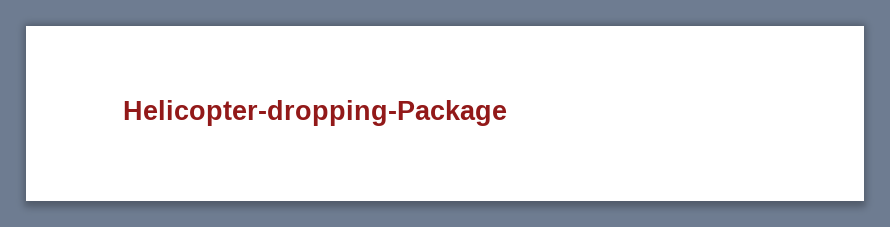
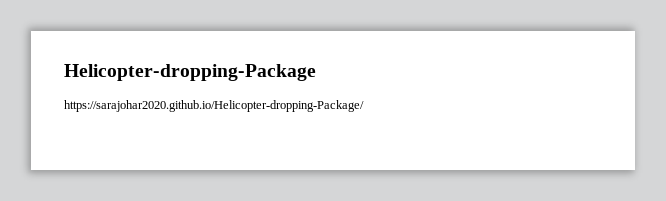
+ https://sarajohar2020.github.io/Helicopter-dropping-Package/

